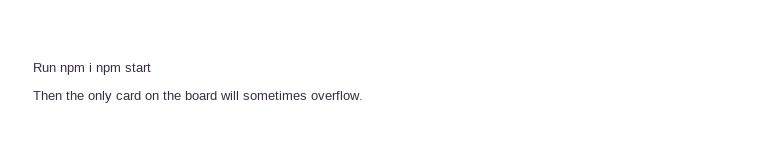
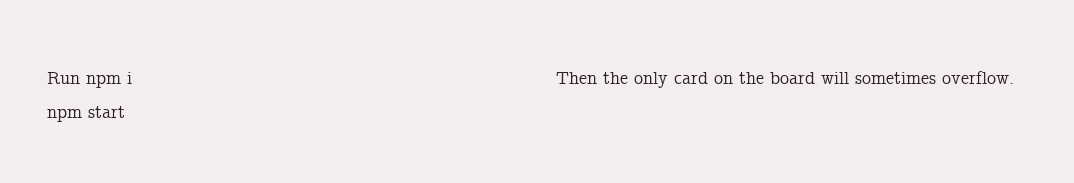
- Run npm i npm start
+ Run npm i
+ npm start

